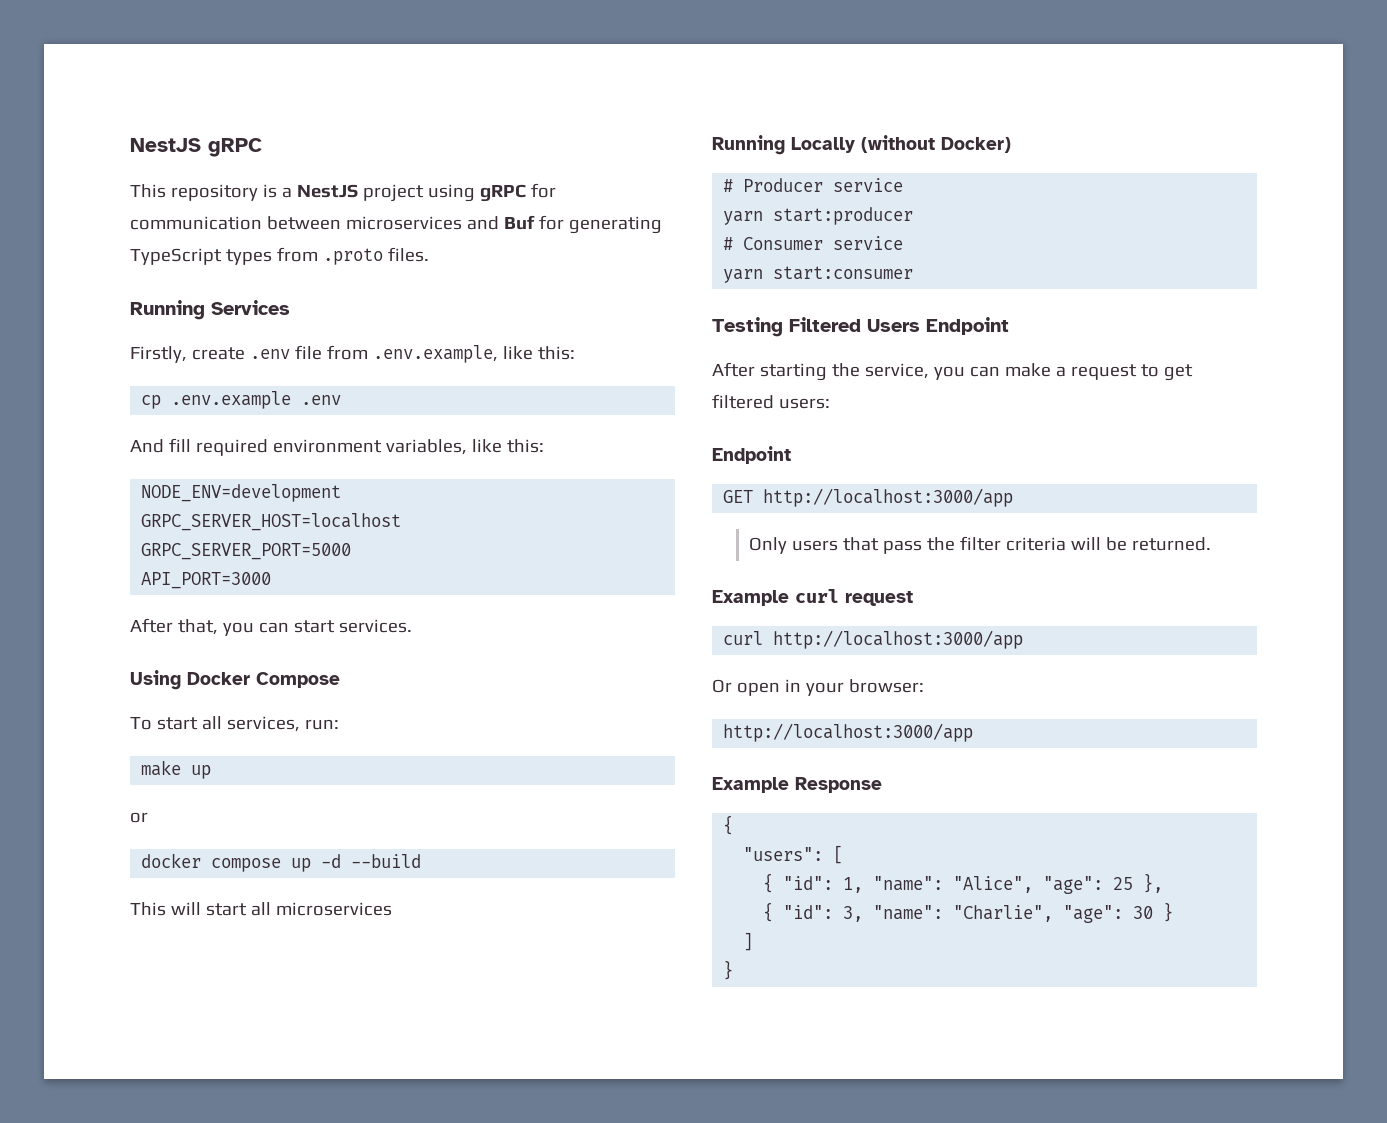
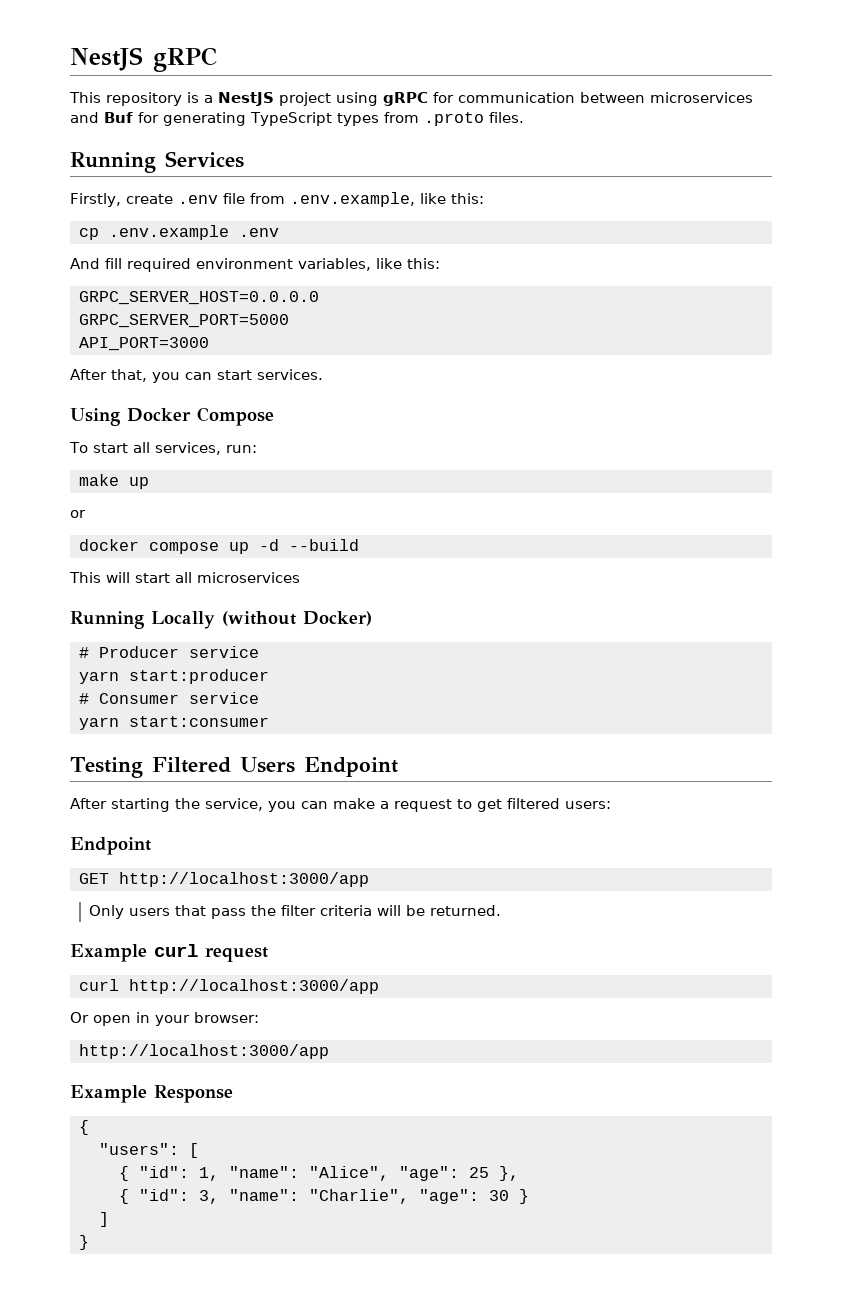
- NODE_ENV=development
- GRPC_SERVER_HOST=localhost
+ GRPC_SERVER_HOST=0.0.0.0

